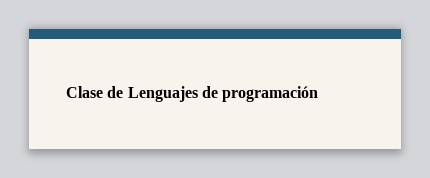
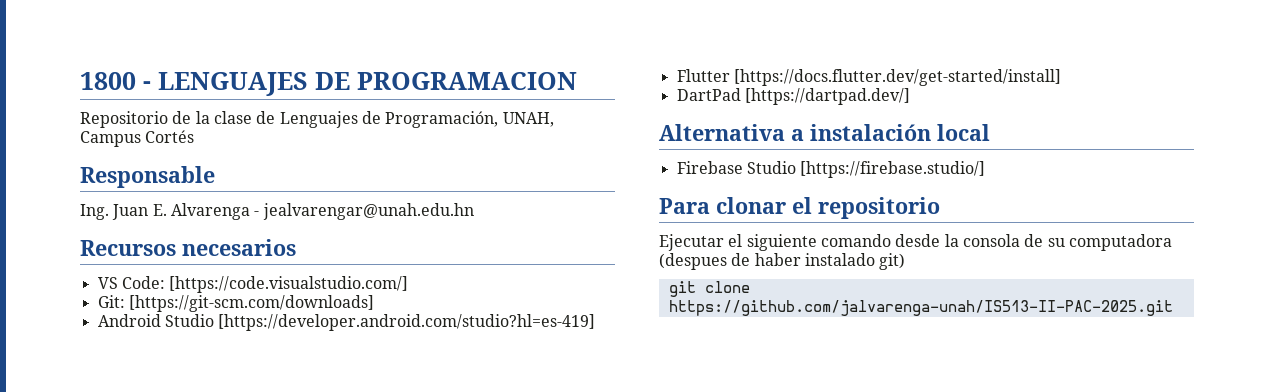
- Clase de Lenguajes de programación
+ 1800 - LENGUAJES DE PROGRAMACION
+ Repositorio de la clase de Lenguajes de Programación, UNAH, Campus Cortés
+ Responsable
+ Ing. Juan E. Alvarenga - jealvarengar@unah.edu.hn
+ Recursos necesarios
+ VS Code: [https://code.visualstudio.com/]
+ Git: [https://git-scm.com/downloads]
+ Android Studio [https://developer.android.com/studio?hl=es-419]
+ Flutter [https://docs.flutter.dev/get-started/install]
+ DartPad [https://dartpad.dev/]
+ Alternativa a instalación local
+ Firebase Studio [https://firebase.studio/]
+ Para clonar el repositorio
+ Ejecutar el siguiente comando desde la consola de su computadora (despues de haber instalado git)
+ git clone https://github.com/jalvarenga-unah/IS513-II-PAC-2025.git

